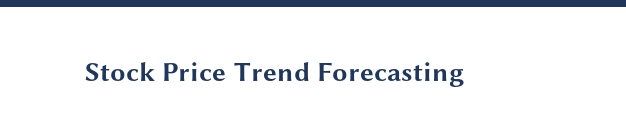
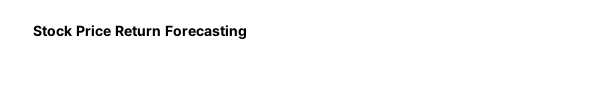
- Stock Price Trend Forecasting
+ Stock Price Return Forecasting

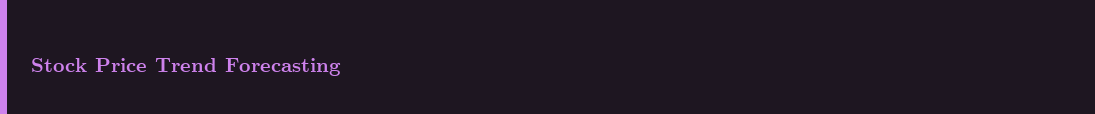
- Stock Price Return Forecasting
+ Stock Price Trend Forecasting

